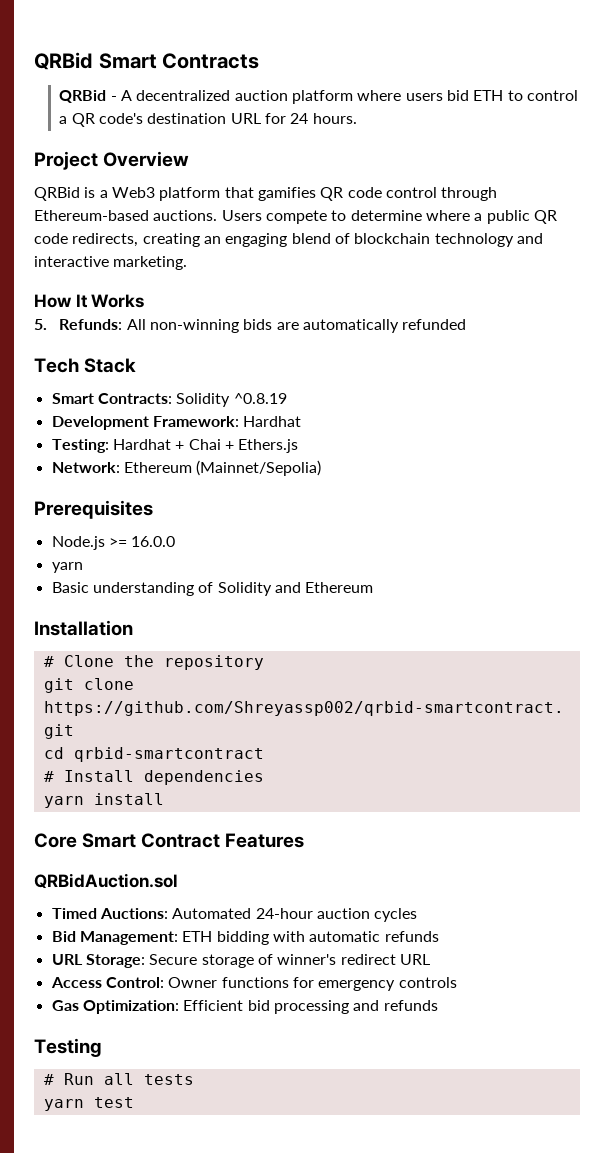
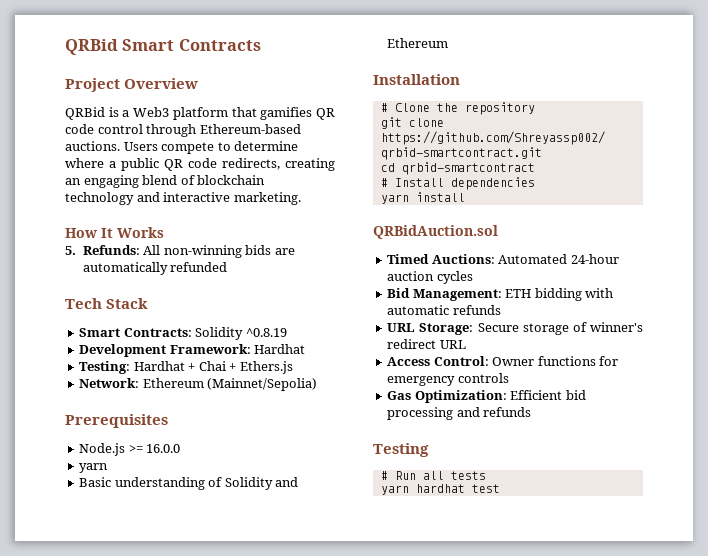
- QRBid - A decentralized auction platform where users bid ETH to control a QR code's destination URL for 24 hours.
- Core Smart Contract Features
- yarn test
+ yarn hardhat test

